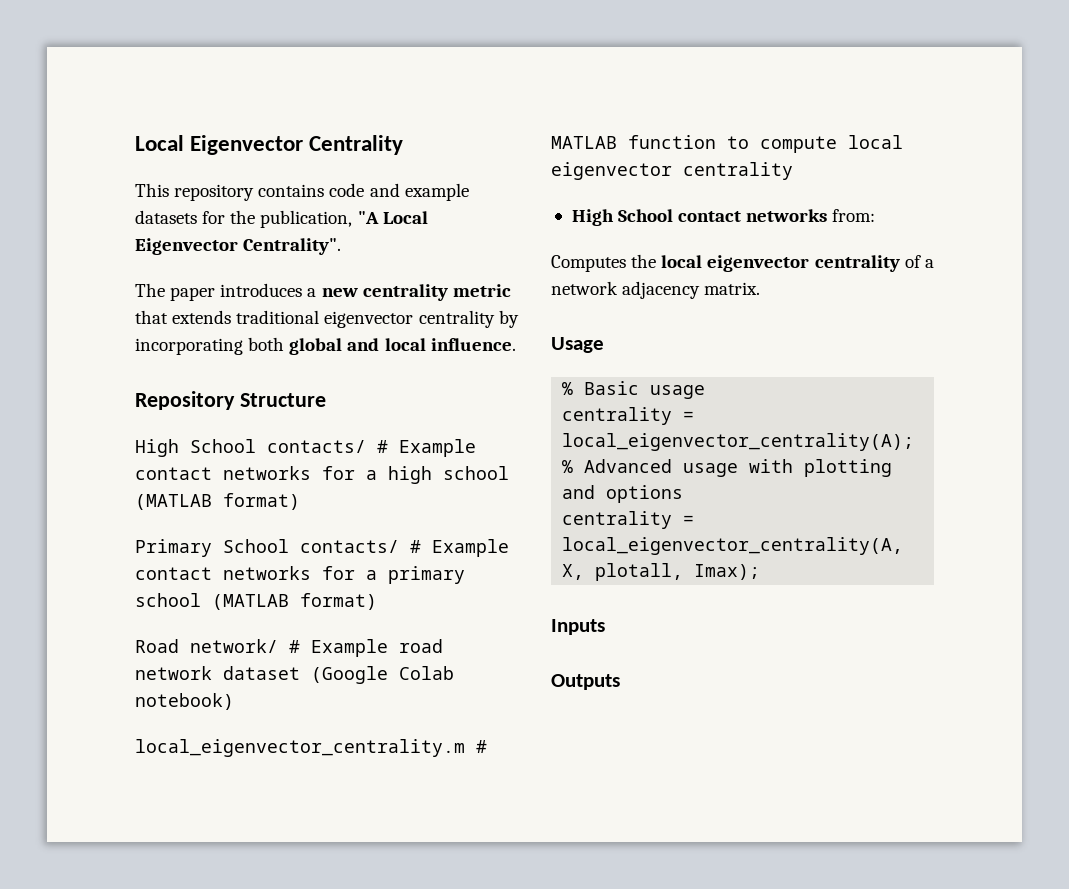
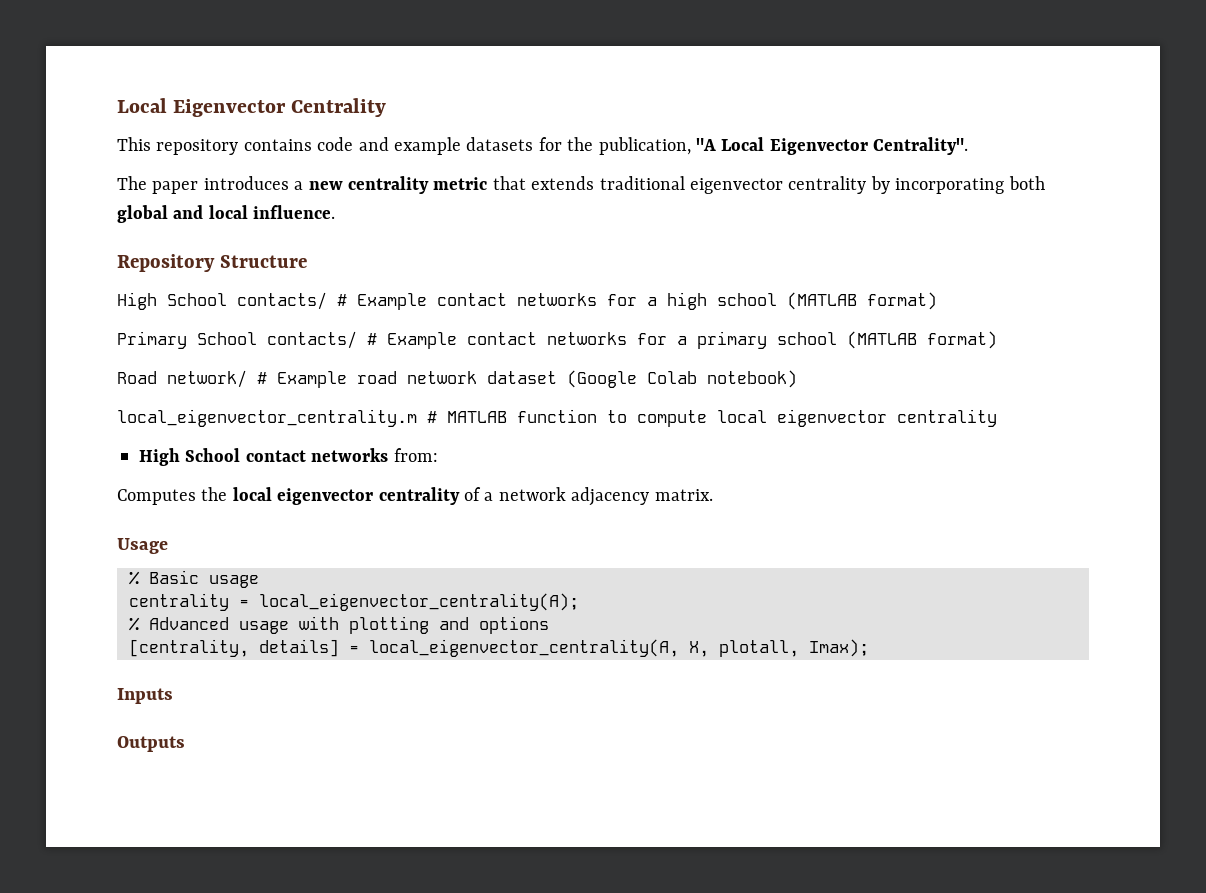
- centrality = local_eigenvector_centrality(A, X, plotall, Imax);
+ [centrality, details] = local_eigenvector_centrality(A, X, plotall, Imax);

